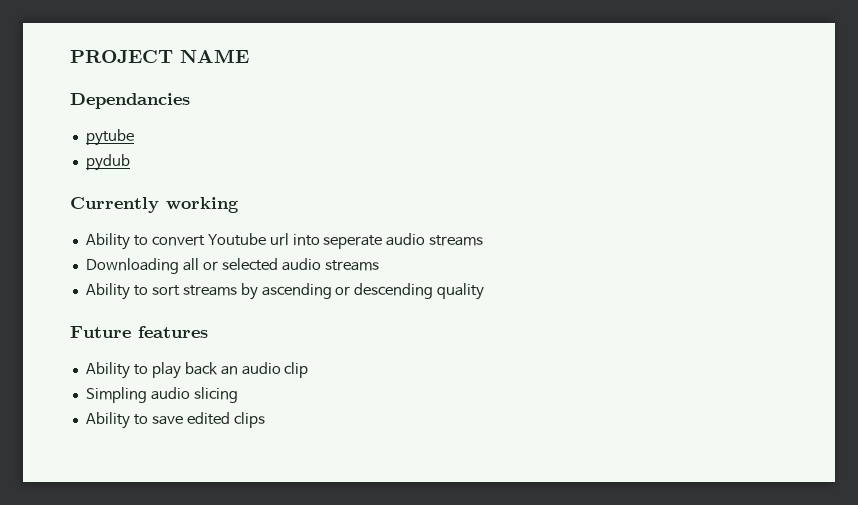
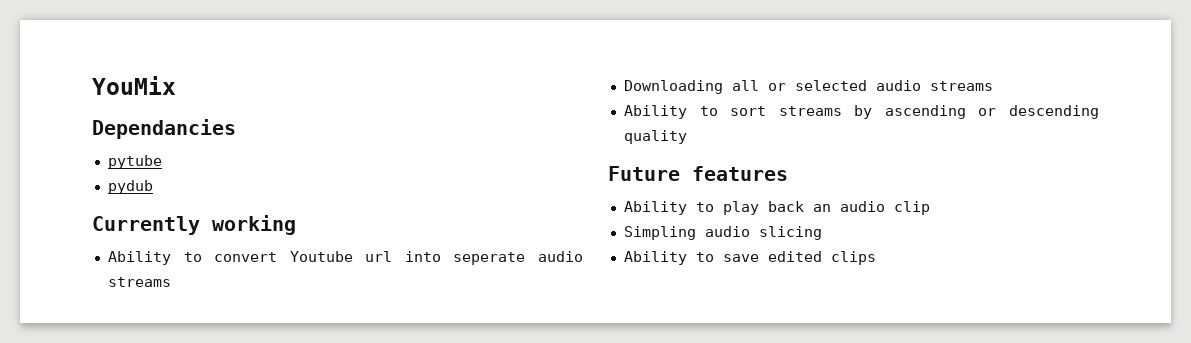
- PROJECT NAME
+ YouMix

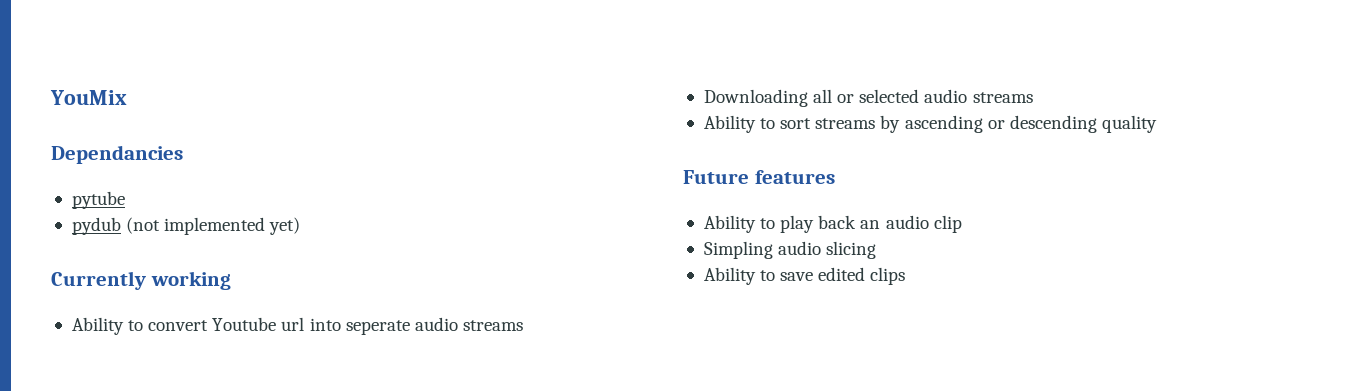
- pydub
+ pydub (not implemented yet)

